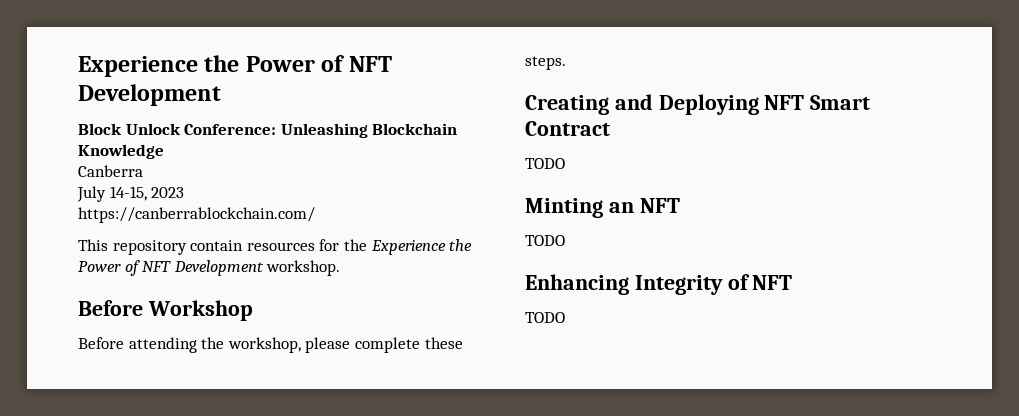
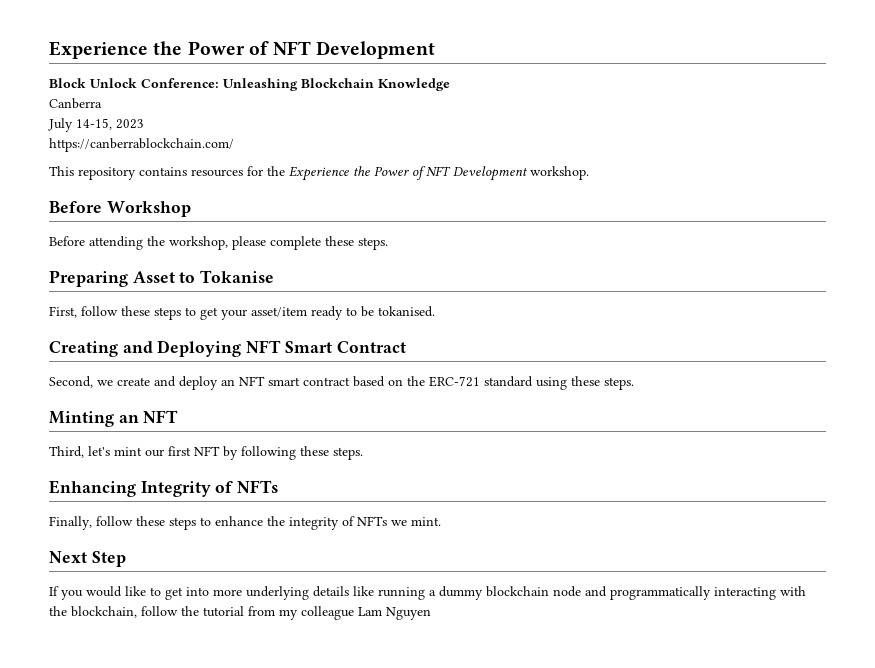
- This repository contain resources for the Experience the Power of NFT Development workshop.
+ This repository contains resources for the Experience the Power of NFT Development workshop.
+ Preparing Asset to Tokanise
+ First, follow these steps to get your asset/item ready to be tokanised.
  Creating and Deploying NFT Smart Contract
- TODO
+ Second, we create and deploy an NFT smart contract based on the ERC-721 standard using these steps.
  Minting an NFT
- TODO
- Enhancing Integrity of NFT
- TODO
+ Third, let's mint our first NFT by following these steps.
+ Enhancing Integrity of NFTs
+ Finally, follow these steps to enhance the integrity of NFTs we mint.
+ Next Step
+ If you would like to get into more underlying details like running a dummy blockchain node and programmatically interacting with the blockchain, follow the tutorial from my colleague Lam Nguyen

